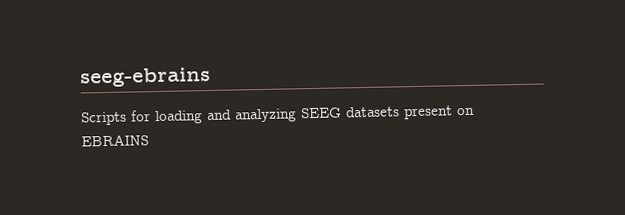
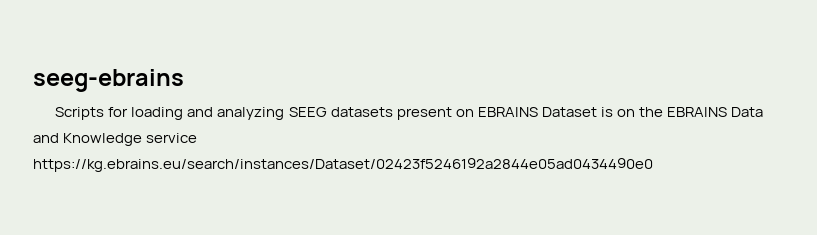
- Scripts for loading and analyzing SEEG datasets present on EBRAINS
+ Scripts for loading and analyzing SEEG datasets present on EBRAINS Dataset is on the EBRAINS Data and Knowledge service https://kg.ebrains.eu/search/instances/Dataset/02423f5246192a2844e05ad0434490e0

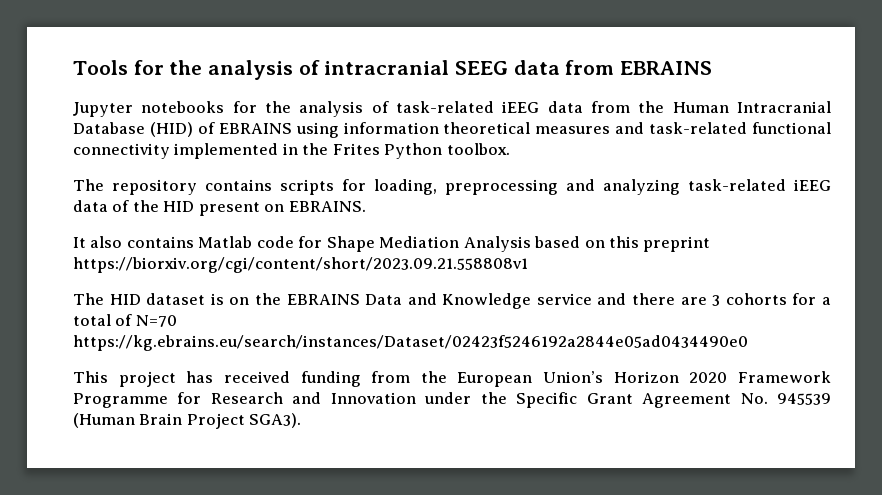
- seeg-ebrains
- Scripts for loading and analyzing SEEG datasets present on EBRAINS Dataset is on the EBRAINS Data and Knowledge service https://kg.ebrains.eu/search/instances/Dataset/02423f5246192a2844e05ad0434490e0
+ Tools for the analysis of intracranial SEEG data from EBRAINS
+ Jupyter notebooks for the analysis of task-related iEEG data from the Human Intracranial Database (HID) of EBRAINS using information theoretical measures and task-related functional connectivity implemented in the Frites Python toolbox.
+ The repository contains scripts for loading, preprocessing and analyzing task-related iEEG data of the HID present on EBRAINS.
+ It also contains Matlab code for Shape Mediation Analysis based on this preprint https://biorxiv.org/cgi/content/short/2023.09.21.558808v1
+ The HID dataset is on the EBRAINS Data and Knowledge service and there are 3 cohorts for a total of N=70 https://kg.ebrains.eu/search/instances/Dataset/02423f5246192a2844e05ad0434490e0
+ This project has received funding from the European Union’s Horizon 2020 Framework Programme for Research and Innovation under the Specific Grant Agreement No. 945539 (Human Brain Project SGA3).

